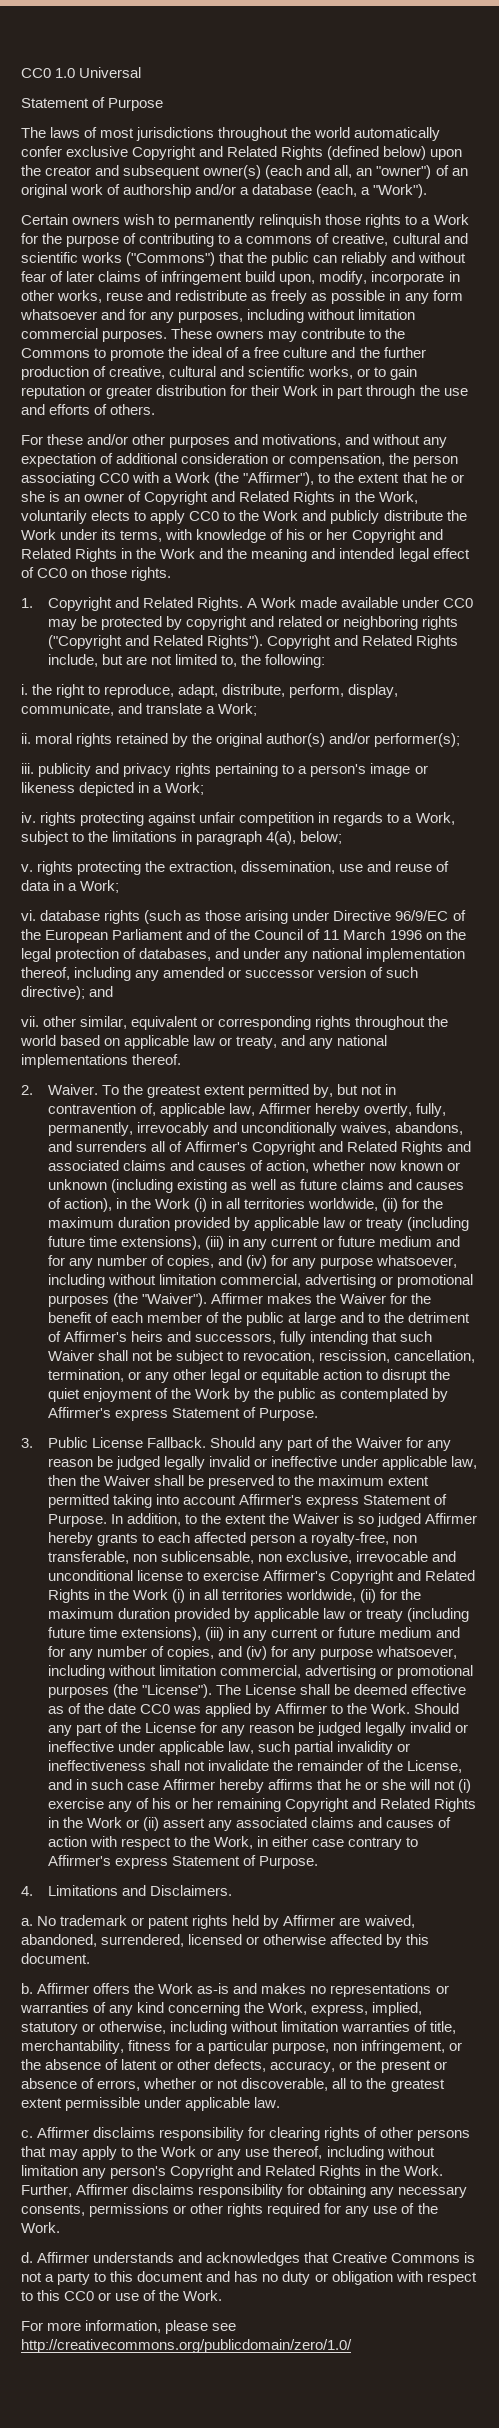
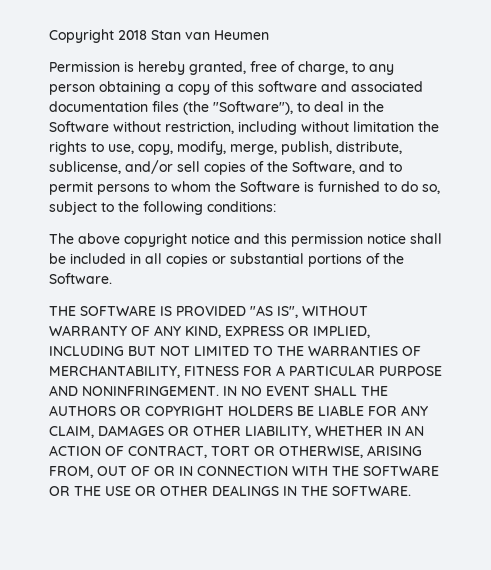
- CC0 1.0 Universal
- Statement of Purpose
- The laws of most jurisdictions throughout the world automatically confer exclusive Copyright and Related Rights (defined below) upon the creator and subsequent owner(s) (each and all, an "owner") of an original work of authorship and/or a database (each, a "Work").
- Certain owners wish to permanently relinquish those rights to a Work for the purpose of contributing to a commons of creative, cultural and scientific works ("Commons") that the public can reliably and without fear of later claims of infringement build upon, modify, incorporate in other works, reuse and redistribute as freely as possible in any form whatsoever and for any purposes, including without limitation commercial purposes. These owners may contribute to the Commons to promote the ideal of a free culture and the further production of creative, cultural and scientific works, or to gain reputation or greater distribution for their Work in part through the use and efforts of others.
- For these and/or other purposes and motivations, and without any expectation of additional consideration or compensation, the person associating CC0 with a Work (the "Affirmer"), to the extent that he or she is an owner of Copyright and Related Rights in the Work, voluntarily elects to apply CC0 to the Work and publicly distribute the Work under its terms, with knowledge of his or her Copyright and Related Rights in the Work and the meaning and intended legal effect of CC0 on those rights.
- 1. Copyright and Related Rights. A Work made available under CC0 may be protected by copyright and related or neighboring rights ("Copyright and Related Rights"). Copyright and Related Rights include, but are not limited to, the following:
- i. the right to reproduce, adapt, distribute, perform, display, communicate, and translate a Work;
- ii. moral rights retained by the original author(s) and/or performer(s);
- iii. publicity and privacy rights pertaining to a person's image or likeness depicted in a Work;
- iv. rights protecting against unfair competition in regards to a Work, subject to the limitations in paragraph 4(a), below;
- v. rights protecting the extraction, dissemination, use and reuse of data in a Work;
- vi. database rights (such as those arising under Directive 96/9/EC of the European Parliament and of the Council of 11 March 1996 on the legal protection of databases, and under any national implementation thereof, including any amended or successor version of such directive); and
- vii. other similar, equivalent or corresponding rights throughout the world based on applicable law or treaty, and any national implementations thereof.
- 2. Waiver. To the greatest extent permitted by, but not in contravention of, applicable law, Affirmer hereby overtly, fully, permanently, irrevocably and unconditionally waives, abandons, and surrenders all of Affirmer's Copyright and Related Rights and associated claims and causes of action, whether now known or unknown (including existing as well as future claims and causes of action), in the Work (i) in all territories worldwide, (ii) for the maximum duration provided by applicable law or treaty (including future time extensions), (iii) in any current or future medium and for any number of copies, and (iv) for any purpose whatsoever, including without limitation commercial, advertising or promotional purposes (the "Waiver"). Affirmer makes the Waiver for the benefit of each member of the public at large and to the detriment of Affirmer's heirs and successors, fully intending that such Waiver shall not be subject to revocation, rescission, cancellation, termination, or any other legal or equitable action to disrupt the quiet enjoyment of the Work by the public as contemplated by Affirmer's express Statement of Purpose.
- 3. Public License Fallback. Should any part of the Waiver for any reason be judged legally invalid or ineffective under applicable law, then the Waiver shall be preserved to the maximum extent permitted taking into account Affirmer's express Statement of Purpose. In addition, to the extent the Waiver is so judged Affirmer hereby grants to each affected person a royalty-free, non transferable, non sublicensable, non exclusive, irrevocable and unconditional license to exercise Affirmer's Copyright and Related Rights in the Work (i) in all territories worldwide, (ii) for the maximum duration provided by applicable law or treaty (including future time extensions), (iii) in any current or future medium and for any number of copies, and (iv) for any purpose whatsoever, including without limitation commercial, advertising or promotional purposes (the "License"). The License shall be deemed effective as of the date CC0 was applied by Affirmer to the Work. Should any part of the License for any reason be judged legally invalid or ineffective under applicable law, such partial invalidity or ineffectiveness shall not invalidate the remainder of the License, and in such case Affirmer hereby affirms that he or she will not (i) exercise any of his or her remaining Copyright and Related Rights in the Work or (ii) assert any associated claims and causes of action with respect to the Work, in either case contrary to Affirmer's express Statement of Purpose.
- 4. Limitations and Disclaimers.
- a. No trademark or patent rights held by Affirmer are waived, abandoned, surrendered, licensed or otherwise affected by this document.
- b. Affirmer offers the Work as-is and makes no representations or warranties of any kind concerning the Work, express, implied, statutory or otherwise, including without limitation warranties of title, merchantability, fitness for a particular purpose, non infringement, or the absence of latent or other defects, accuracy, or the present or absence of errors, whether or not discoverable, all to the greatest extent permissible under applicable law.
- c. Affirmer disclaims responsibility for clearing rights of other persons that may apply to the Work or any use thereof, including without limitation any person's Copyright and Related Rights in the Work. Further, Affirmer disclaims responsibility for obtaining any necessary consents, permissions or other rights required for any use of the Work.
- d. Affirmer understands and acknowledges that Creative Commons is not a party to this document and has no duty or obligation with respect to this CC0 or use of the Work.
- For more information, please see http://creativecommons.org/publicdomain/zero/1.0/
+ Copyright 2018 Stan van Heumen
+ Permission is hereby granted, free of charge, to any person obtaining a copy of this software and associated documentation files (the "Software"), to deal in the Software without restriction, including without limitation the rights to use, copy, modify, merge, publish, distribute, sublicense, and/or sell copies of the Software, and to permit persons to whom the Software is furnished to do so, subject to the following conditions:
+ The above copyright notice and this permission notice shall be included in all copies or substantial portions of the Software.
+ THE SOFTWARE IS PROVIDED "AS IS", WITHOUT WARRANTY OF ANY KIND, EXPRESS OR IMPLIED, INCLUDING BUT NOT LIMITED TO THE WARRANTIES OF MERCHANTABILITY, FITNESS FOR A PARTICULAR PURPOSE AND NONINFRINGEMENT. IN NO EVENT SHALL THE AUTHORS OR COPYRIGHT HOLDERS BE LIABLE FOR ANY CLAIM, DAMAGES OR OTHER LIABILITY, WHETHER IN AN ACTION OF CONTRACT, TORT OR OTHERWISE, ARISING FROM, OUT OF OR IN CONNECTION WITH THE SOFTWARE OR THE USE OR OTHER DEALINGS IN THE SOFTWARE.

